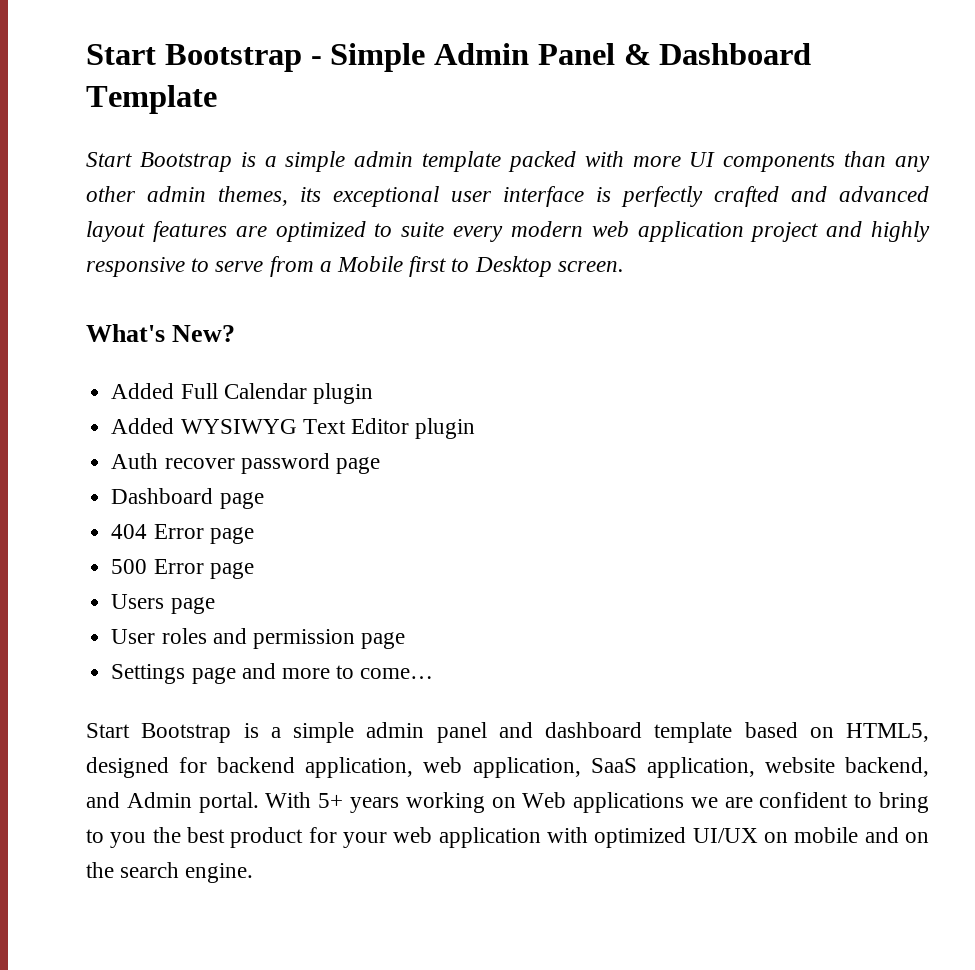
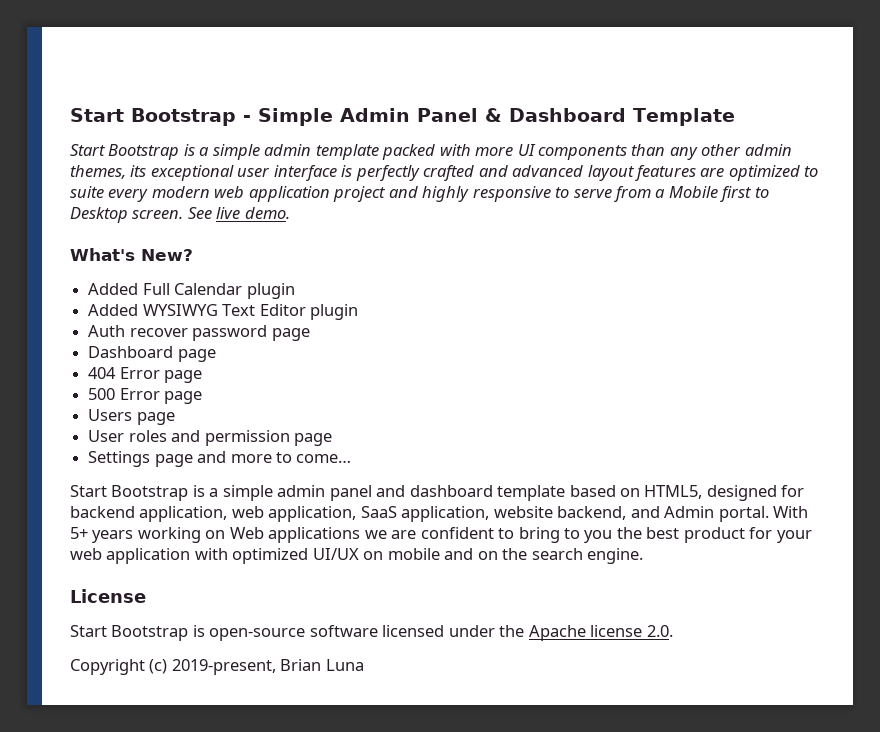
+ See live demo.
+ License
+ Start Bootstrap is open-source software licensed under the Apache license 2.0.
+ Copyright (c) 2019-present, Brian Luna

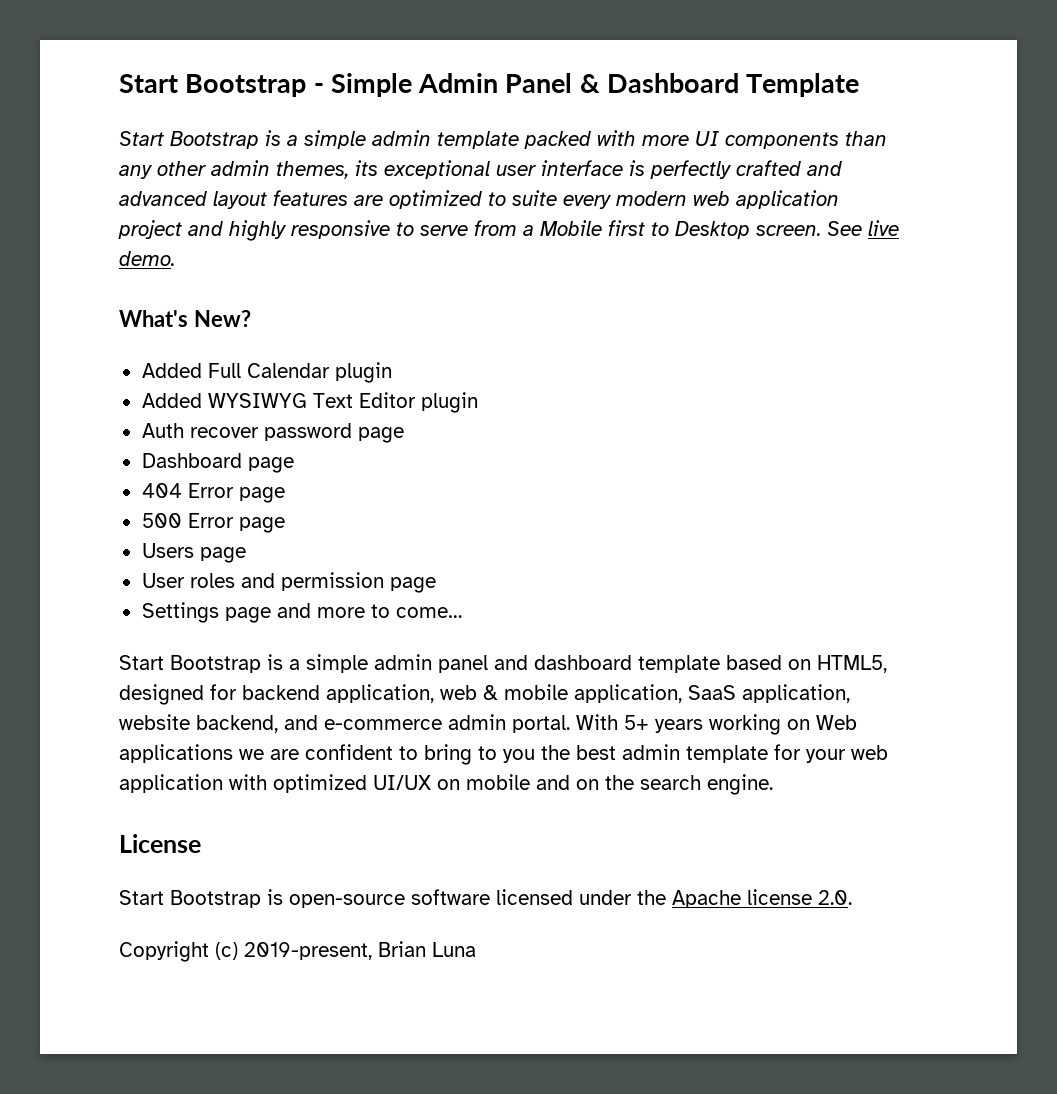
- Start Bootstrap is a simple admin panel and dashboard template based on HTML5, designed for backend application, web application, SaaS application, website backend, and Admin portal.
+ Start Bootstrap is a simple admin panel and dashboard template based on HTML5, designed for backend application, web & mobile application, SaaS application, website backend, and e-commerce admin portal.
- With 5+ years working on Web applications we are confident to bring to you the best product for your web application with optimized UI/UX on mobile and on the search engine.
+ With 5+ years working on Web applications we are confident to bring to you the best admin template for your web application with optimized UI/UX on mobile and on the search engine.

